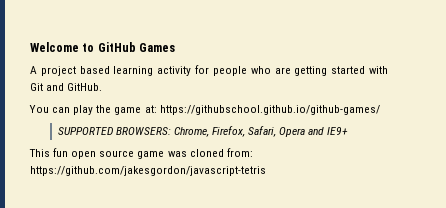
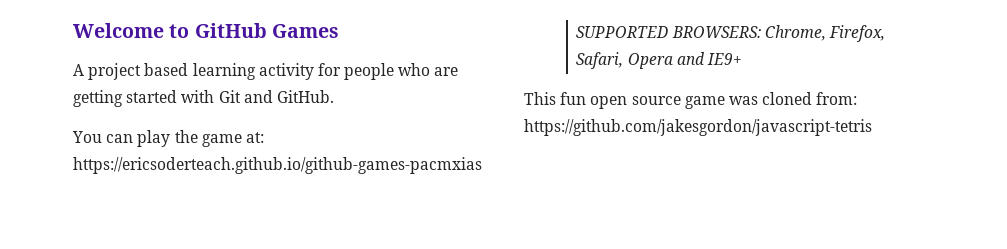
- You can play the game at: https://githubschool.github.io/github-games/
+ You can play the game at: https://ericsoderteach.github.io/github-games-pacmxias

